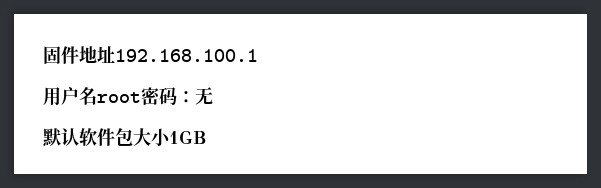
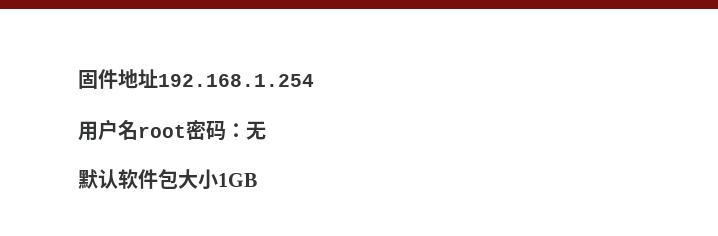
- 固件地址192.168.100.1
+ 固件地址192.168.1.254

